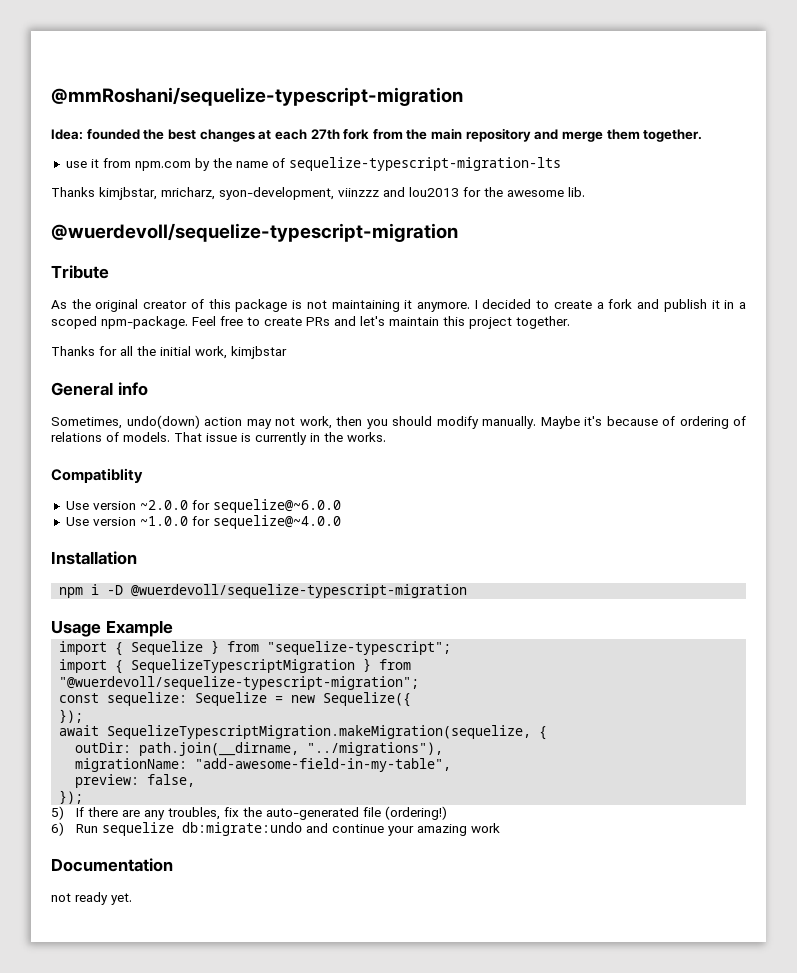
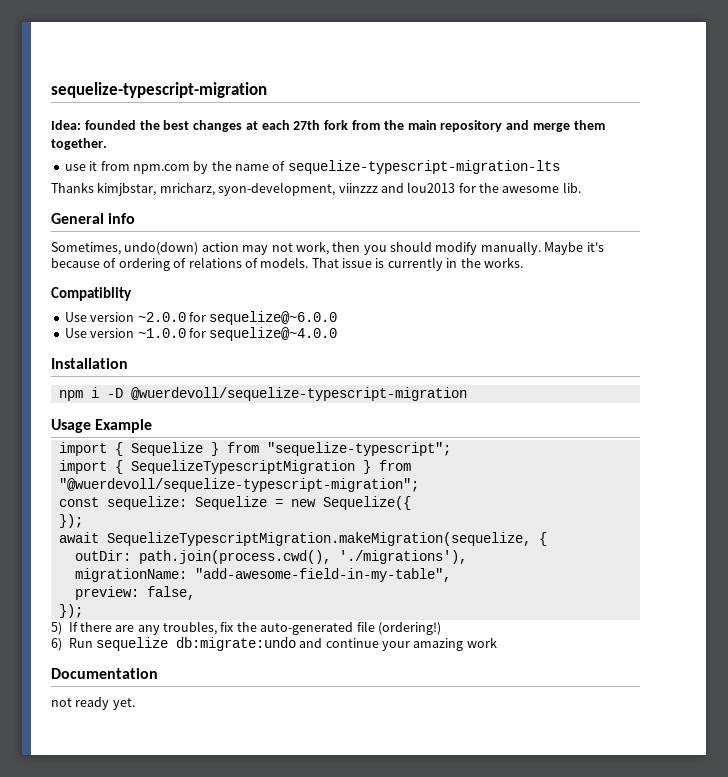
- @mmRoshani/sequelize-typescript-migration
+ sequelize-typescript-migration
  Thanks kimjbstar, mricharz, syon-development, viinzzz and lou2013 for the awesome lib.
- @wuerdevoll/sequelize-typescript-migration
- Tribute
- As the original creator of this package is not maintaining it anymore. I decided to create a fork and publish it in a scoped npm-package. Feel free to create PRs and let's maintain this project together.
- Thanks for all the initial work, kimjbstar
- outDir: path.join(__dirname, "../migrations"),
+ outDir: path.join(process.cwd(), './migrations'),

